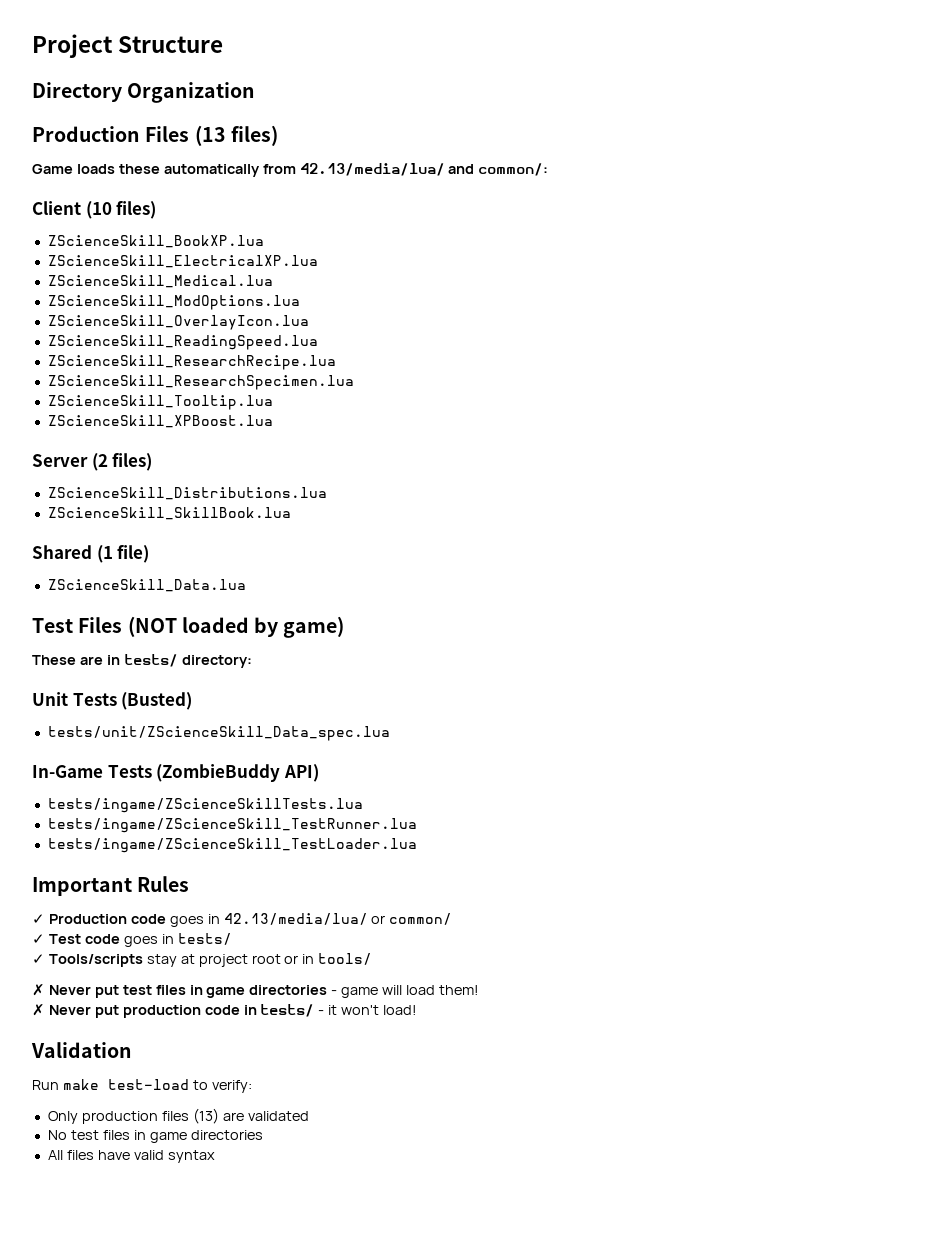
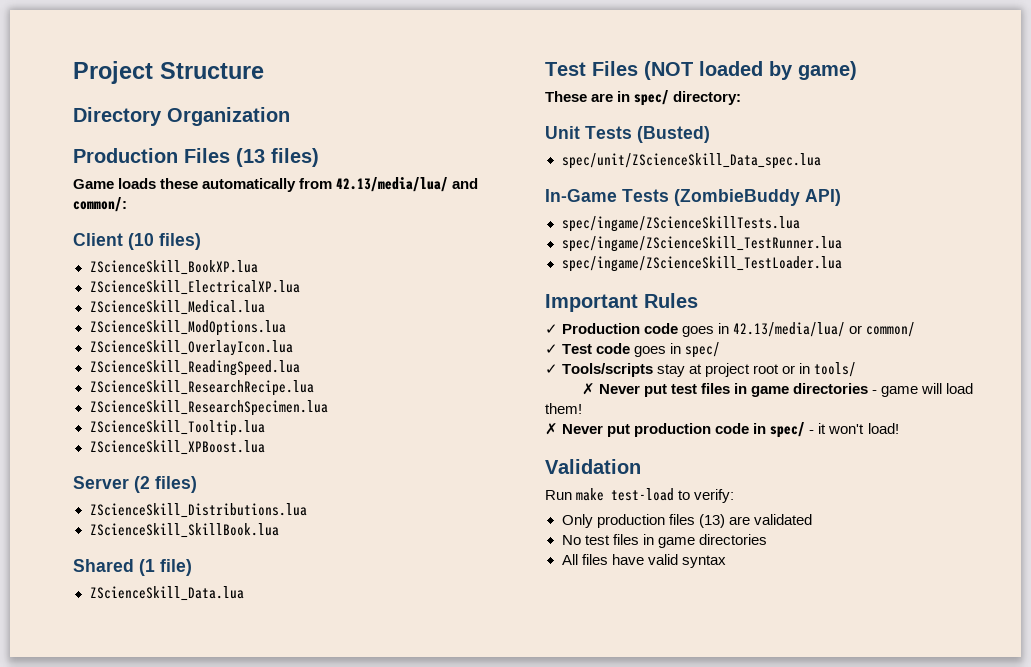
- These are in tests/ directory:
+ These are in spec/ directory:
- tests/unit/ZScienceSkill_Data_spec.lua
+ spec/unit/ZScienceSkill_Data_spec.lua
- tests/ingame/ZScienceSkillTests.lua
- tests/ingame/ZScienceSkill_TestRunner.lua
- tests/ingame/ZScienceSkill_TestLoader.lua
+ spec/ingame/ZScienceSkillTests.lua
+ spec/ingame/ZScienceSkill_TestRunner.lua
+ spec/ingame/ZScienceSkill_TestLoader.lua
- ✓ Test code goes in tests/
+ ✓ Test code goes in spec/
- ✗ Never put production code in tests/ - it won't load!
+ ✗ Never put production code in spec/ - it won't load!

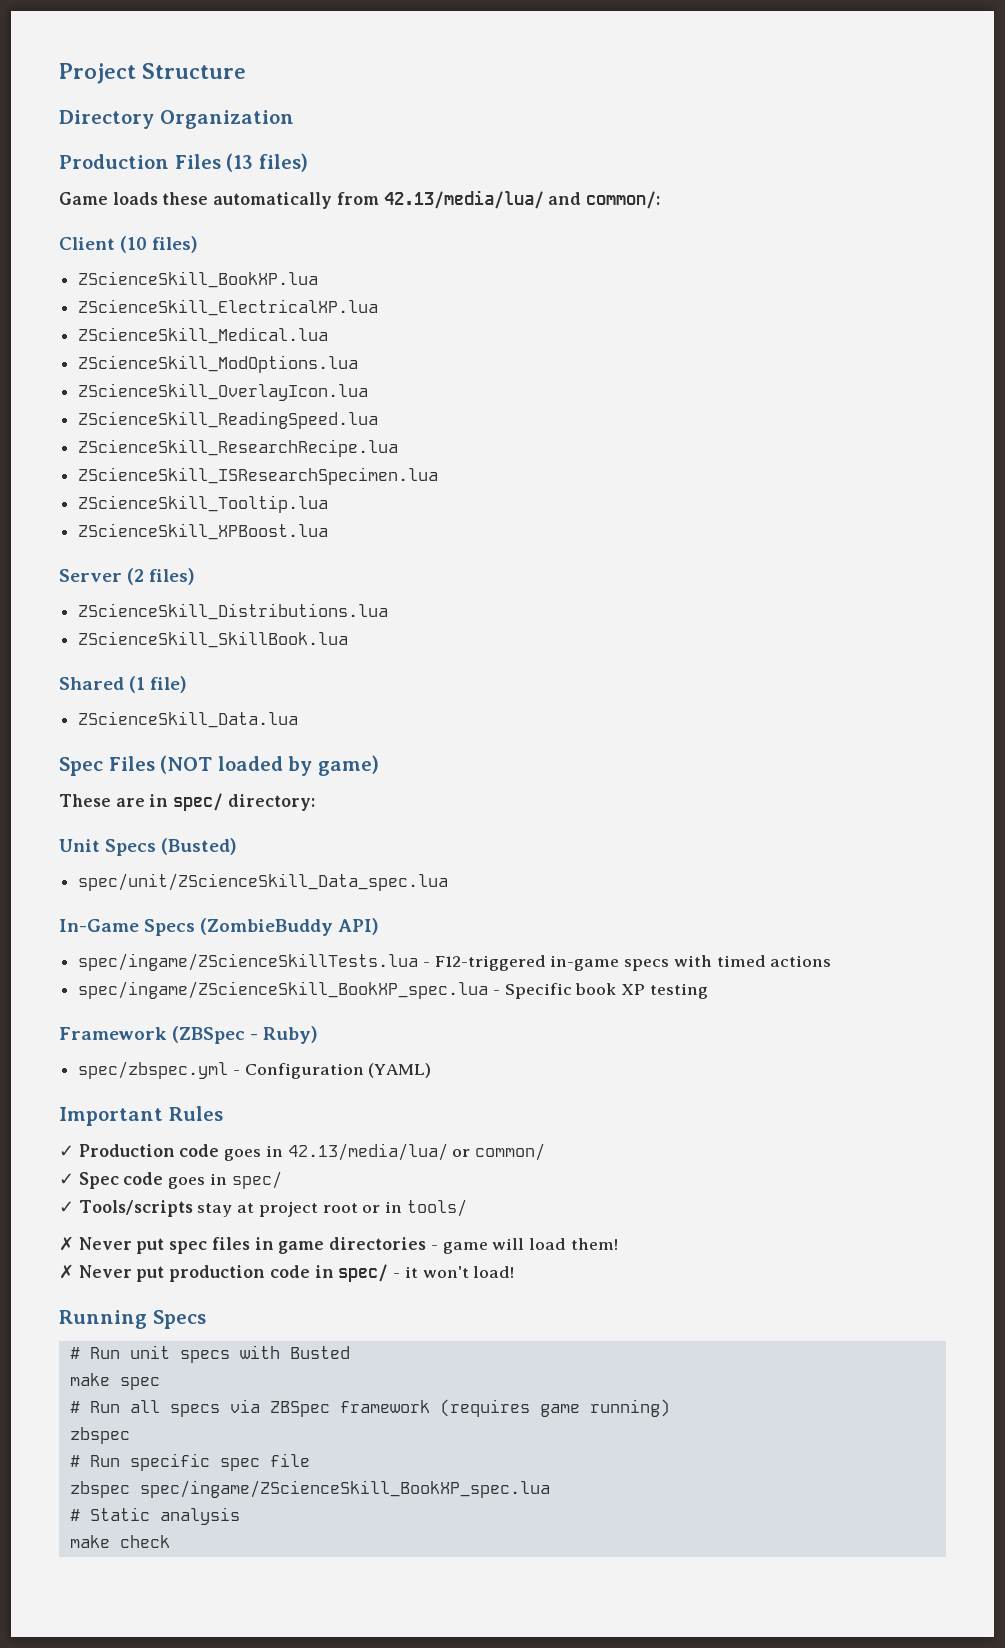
- ZScienceSkill_ResearchSpecimen.lua
+ ZScienceSkill_ISResearchSpecimen.lua
- Test Files (NOT loaded by game)
+ Spec Files (NOT loaded by game)
- Unit Tests (Busted)
+ Unit Specs (Busted)
- In-Game Tests (ZombieBuddy API)
+ In-Game Specs (ZombieBuddy API)
- spec/ingame/ZScienceSkillTests.lua
- spec/ingame/ZScienceSkill_TestRunner.lua
- spec/ingame/ZScienceSkill_TestLoader.lua
+ spec/ingame/ZScienceSkillTests.lua - F12-triggered in-game specs with timed actions
+ spec/ingame/ZScienceSkill_BookXP_spec.lua - Specific book XP testing
+ Framework (ZBSpec - Ruby)
+ spec/zbspec.yml - Configuration (YAML)
- ✓ Test code goes in spec/
+ ✓ Spec code goes in spec/
- ✗ Never put test files in game directories - game will load them!
+ ✗ Never put spec files in game directories - game will load them!
- Validation
- Run make test-load to verify:
- Only production files (13) are validated
- No test files in game directories
- All files have valid syntax
+ Running Specs
+ # Run unit specs with Busted
+ make spec
+ # Run all specs via ZBSpec framework (requires game running)
+ zbspec
+ # Run specific spec file
+ zbspec spec/ingame/ZScienceSkill_BookXP_spec.lua
+ # Static analysis
+ make check

